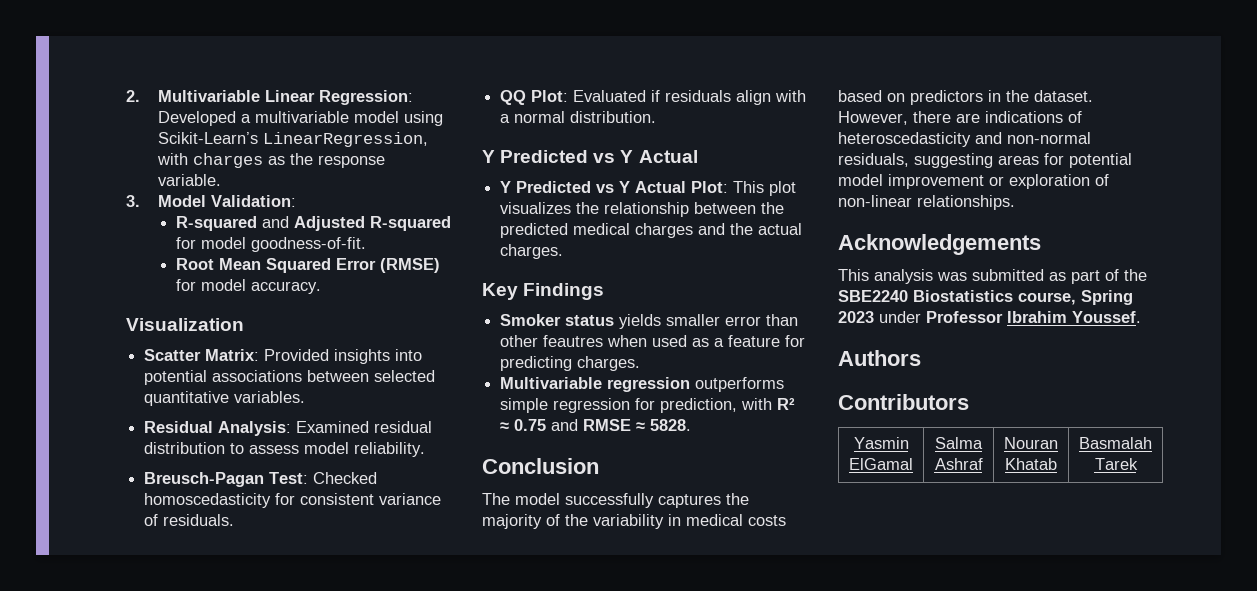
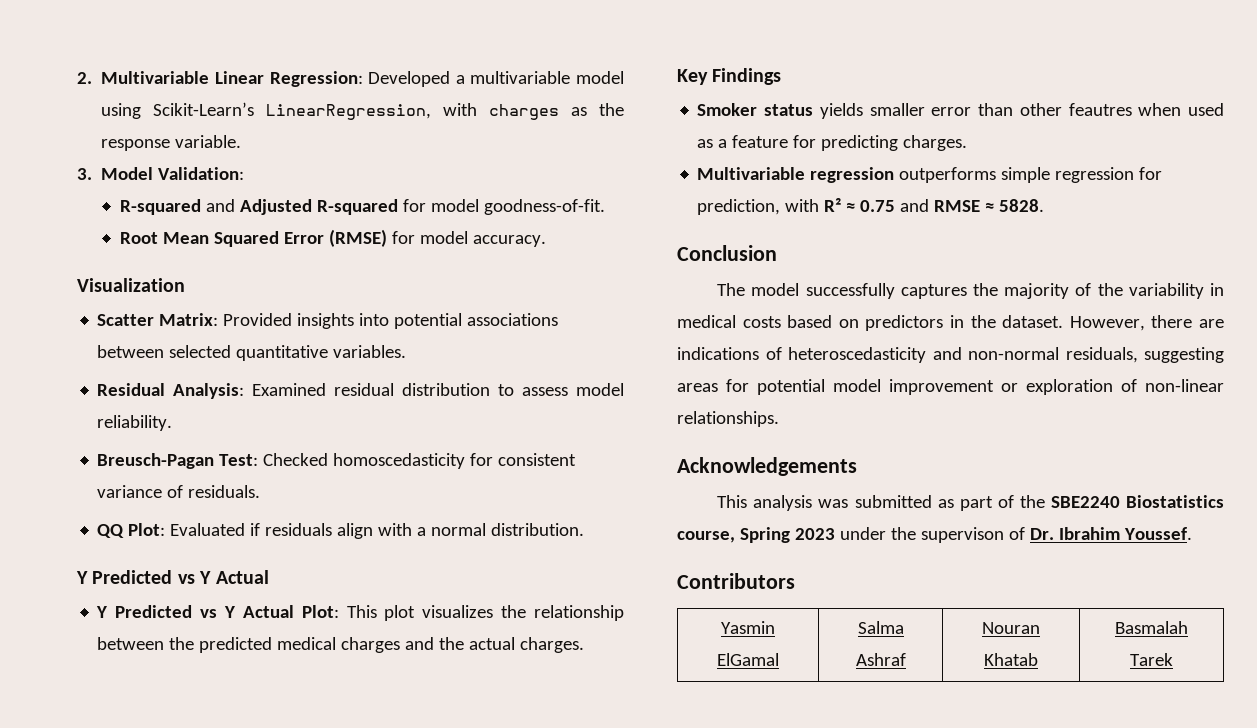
- This analysis was submitted as part of the SBE2240 Biostatistics course, Spring 2023 under Professor Ibrahim Youssef.
+ This analysis was submitted as part of the SBE2240 Biostatistics course, Spring 2023 under the supervison of Dr. Ibrahim Youssef.
- Authors

